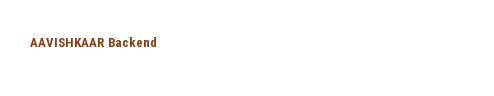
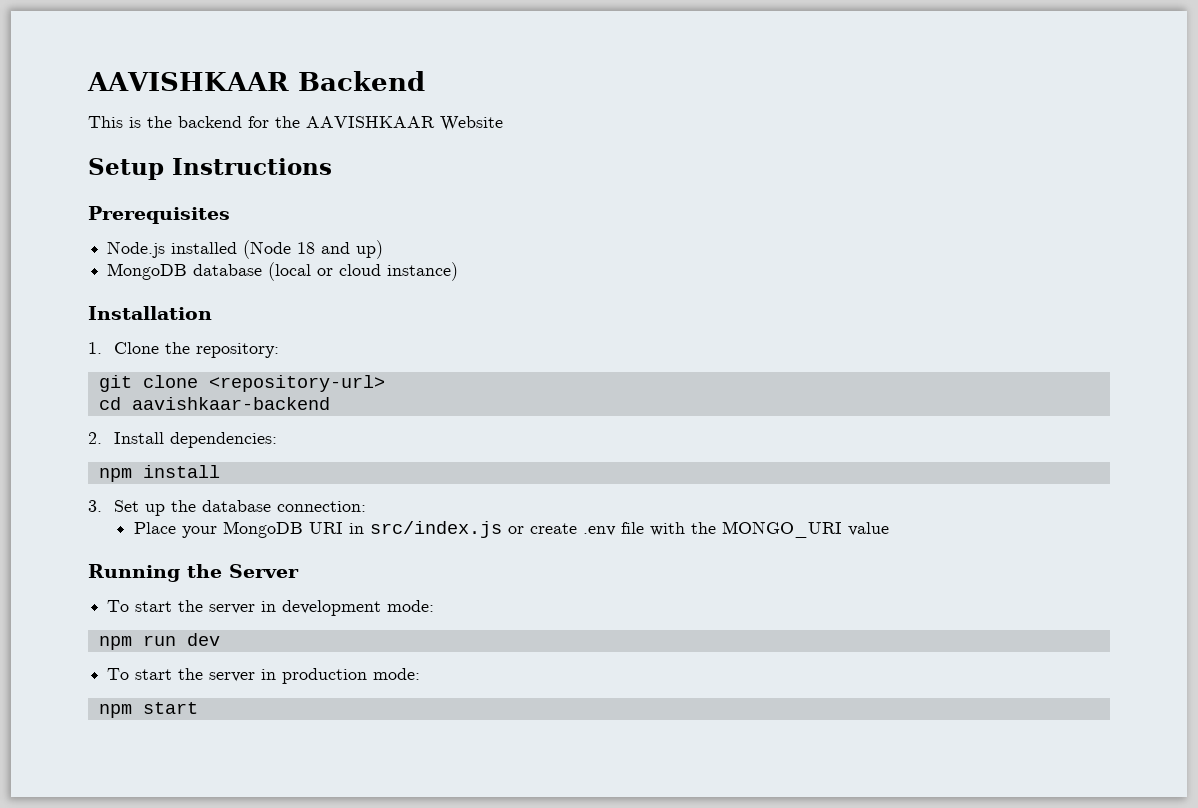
+ This is the backend for the AAVISHKAAR Website
+ Setup Instructions
+ Prerequisites
+ Node.js installed (Node 18 and up)
+ MongoDB database (local or cloud instance)
+ Installation
+ 1. Clone the repository:
+ git clone <repository-url>
+ cd aavishkaar-backend
+ 2. Install dependencies:
+ npm install
+ 3. Set up the database connection:
+ Place your MongoDB URI in src/index.js or create .env file with the MONGO_URI value
+ Running the Server
+ To start the server in development mode:
+ npm run dev
+ To start the server in production mode:
+ npm start

